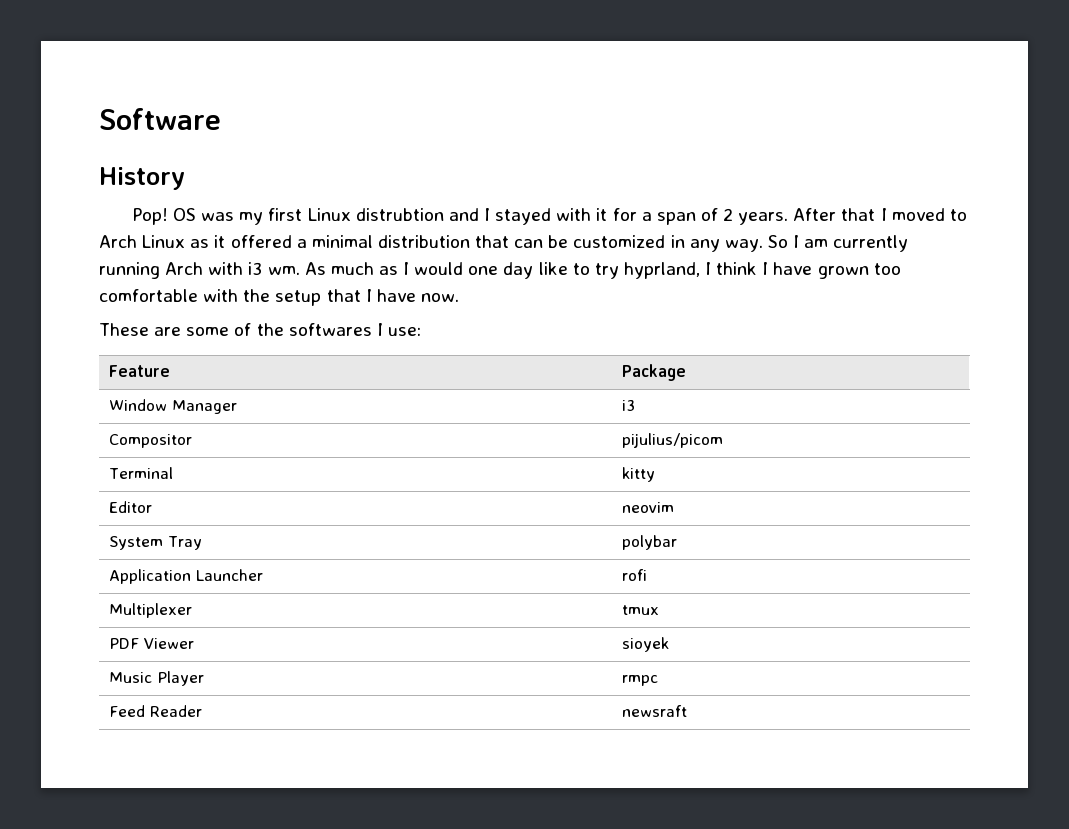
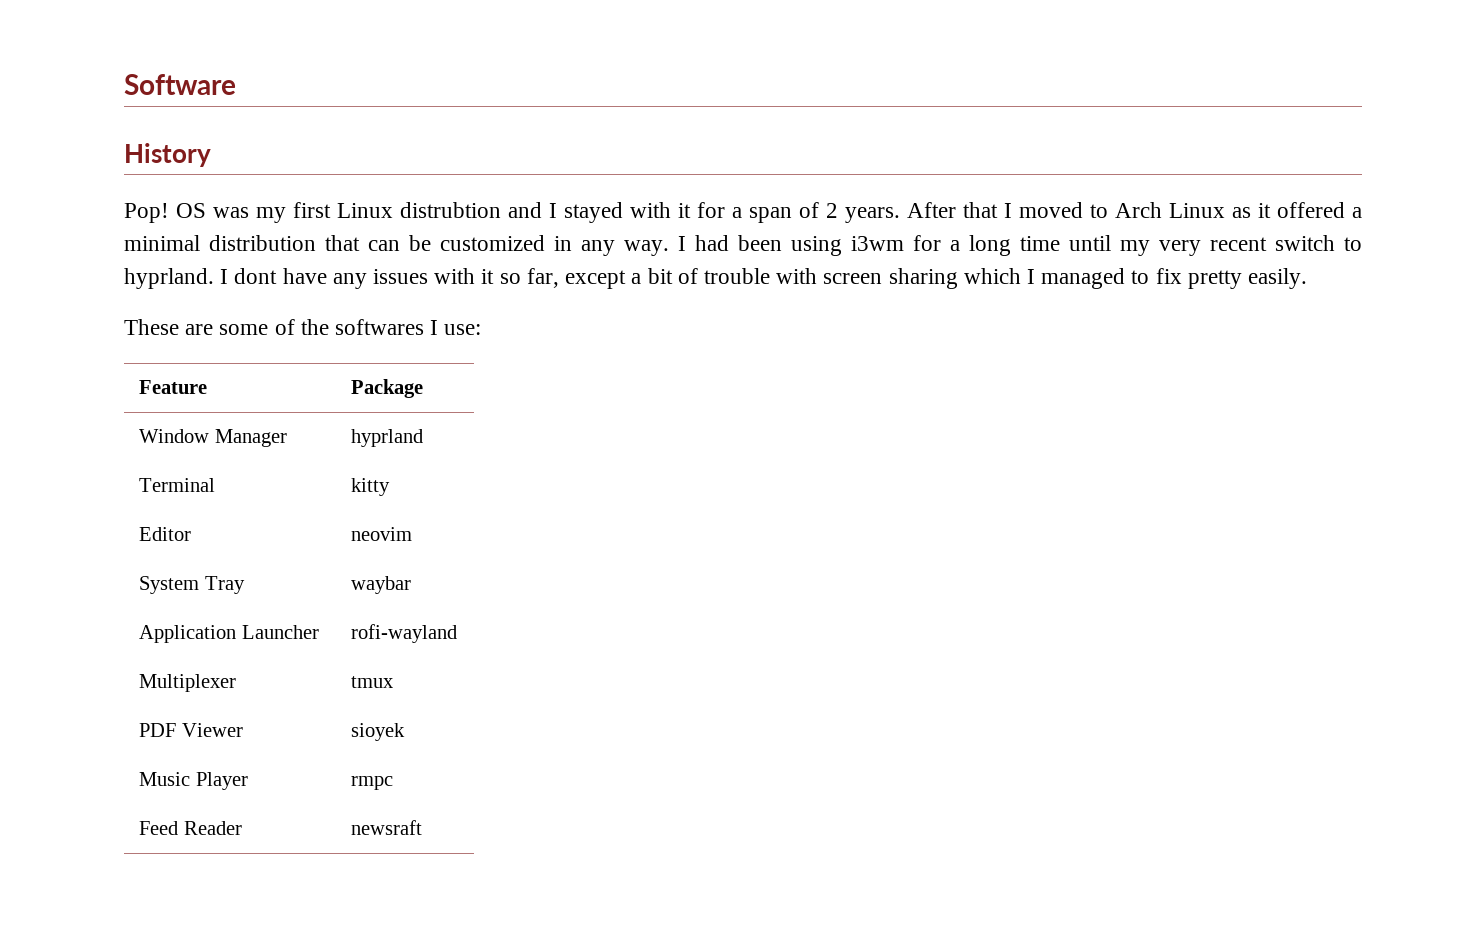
- So I am currently running Arch with i3 wm. As much as I would one day like to try hyprland, I think I have grown too comfortable with the setup that I have now.
+ I had been using i3wm for a long time until my very recent switch to hyprland. I dont have any issues with it so far, except a bit of trouble with screen sharing which I managed to fix pretty easily.
- Window Manager | i3
- Compositor | pijulius/picom
+ Window Manager | hyprland
- System Tray | polybar
+ System Tray | waybar
- Application Launcher | rofi
+ Application Launcher | rofi-wayland

